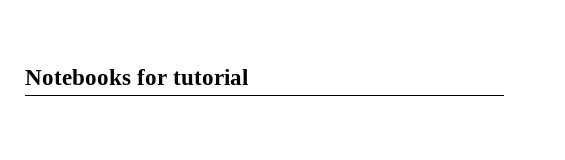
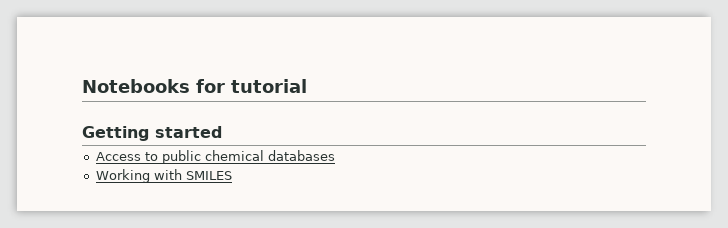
+ Getting started
+ Access to public chemical databases
+ Working with SMILES

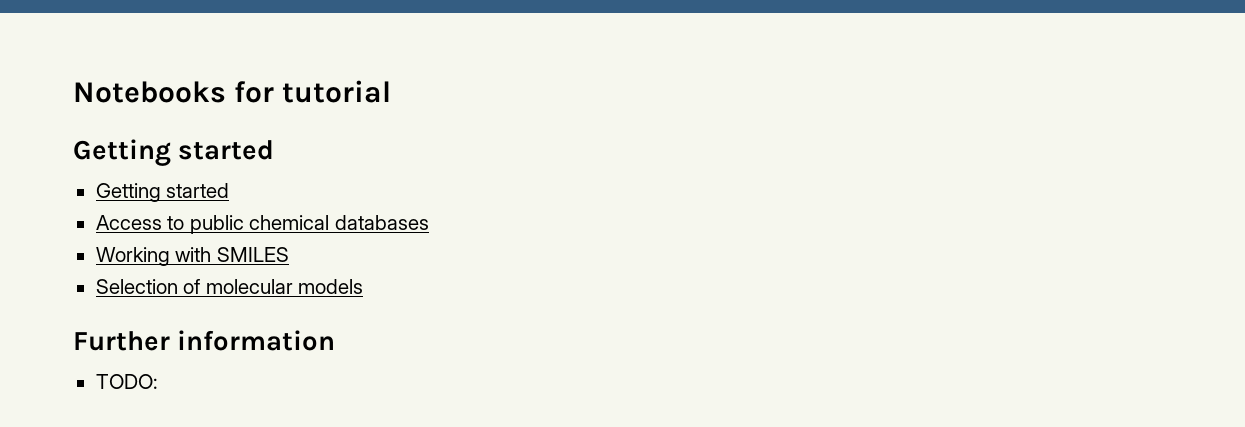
  Notebooks for tutorial
+ Getting started
+ Selection of molecular models
+ Further information
+ TODO:

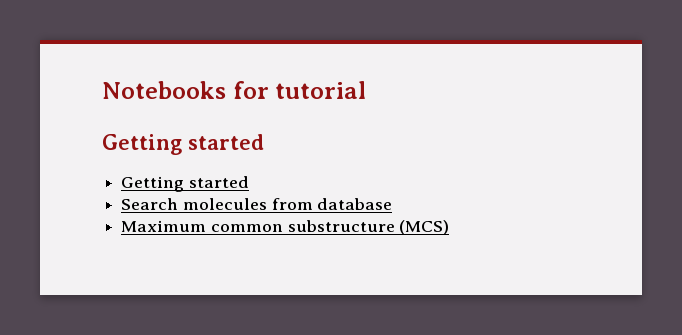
- Access to public chemical databases
- Working with SMILES
- Selection of molecular models
- Further information
- TODO:
+ Search molecules from database
+ Maximum common substructure (MCS)

